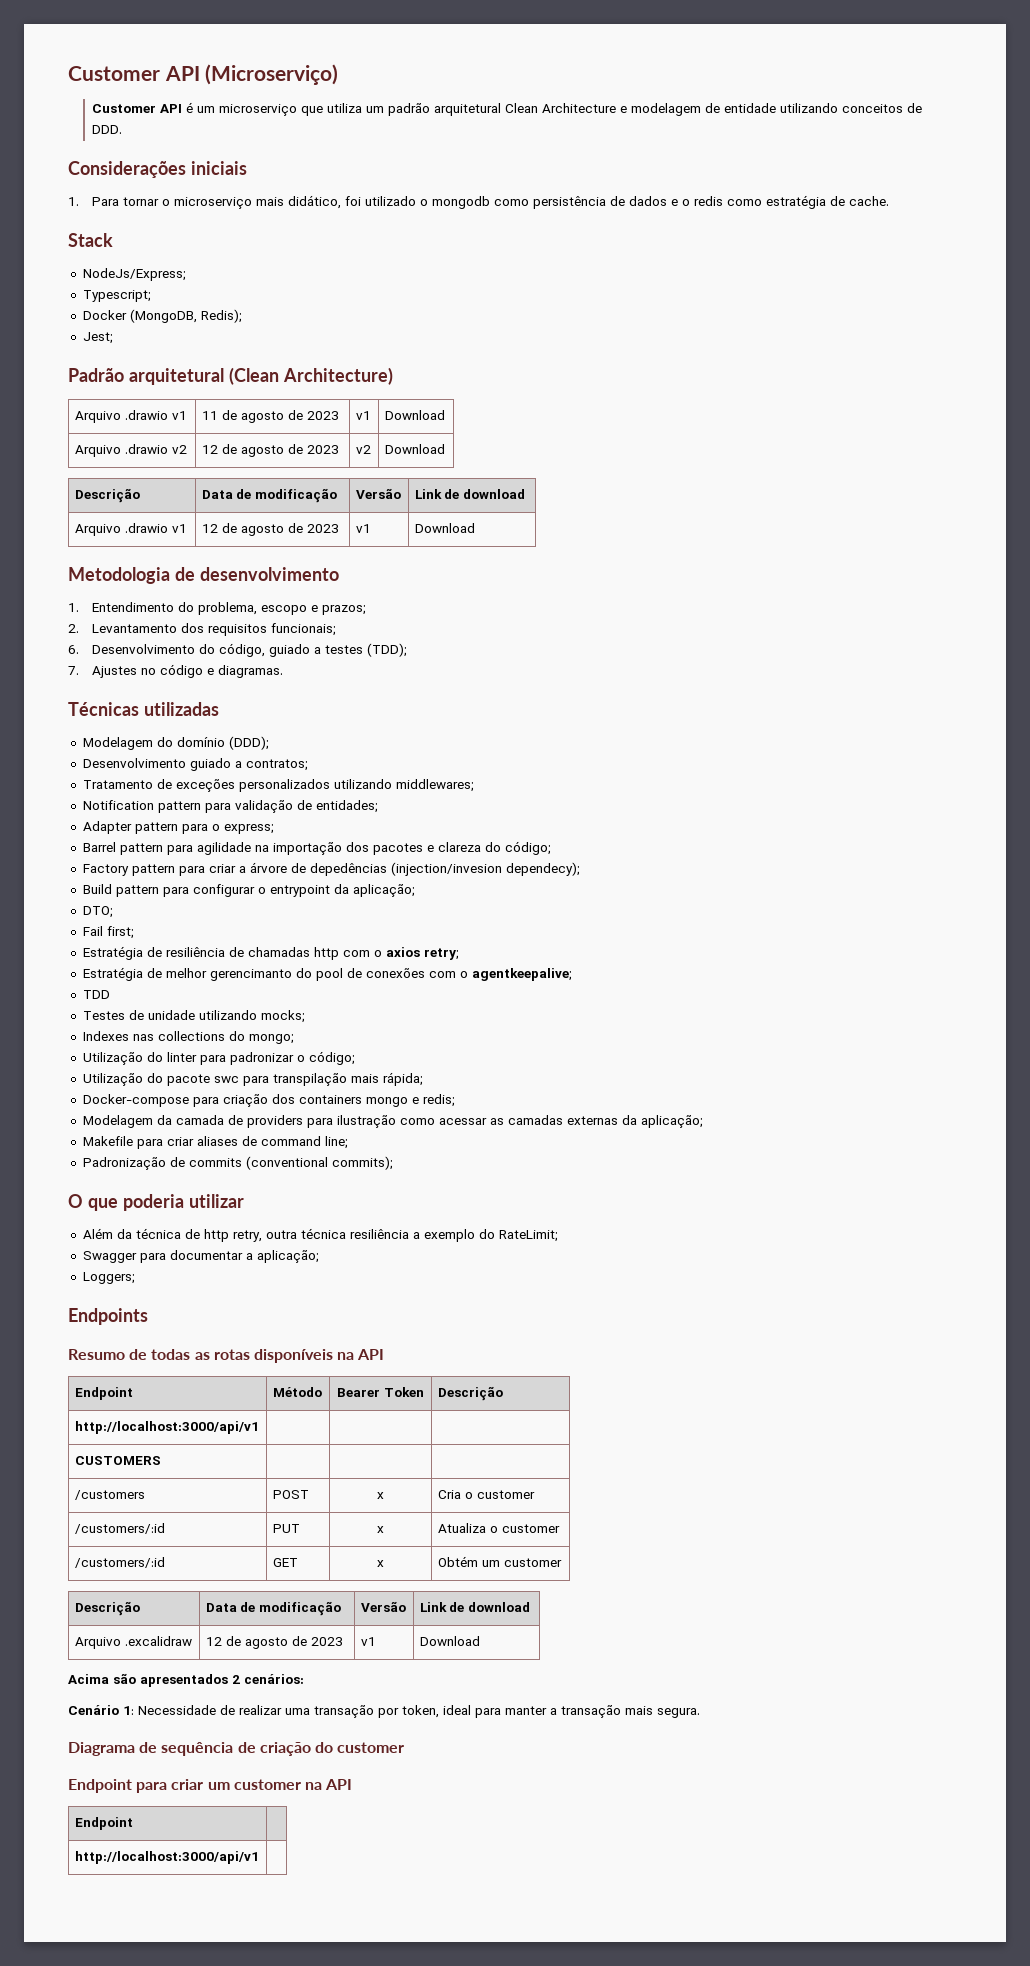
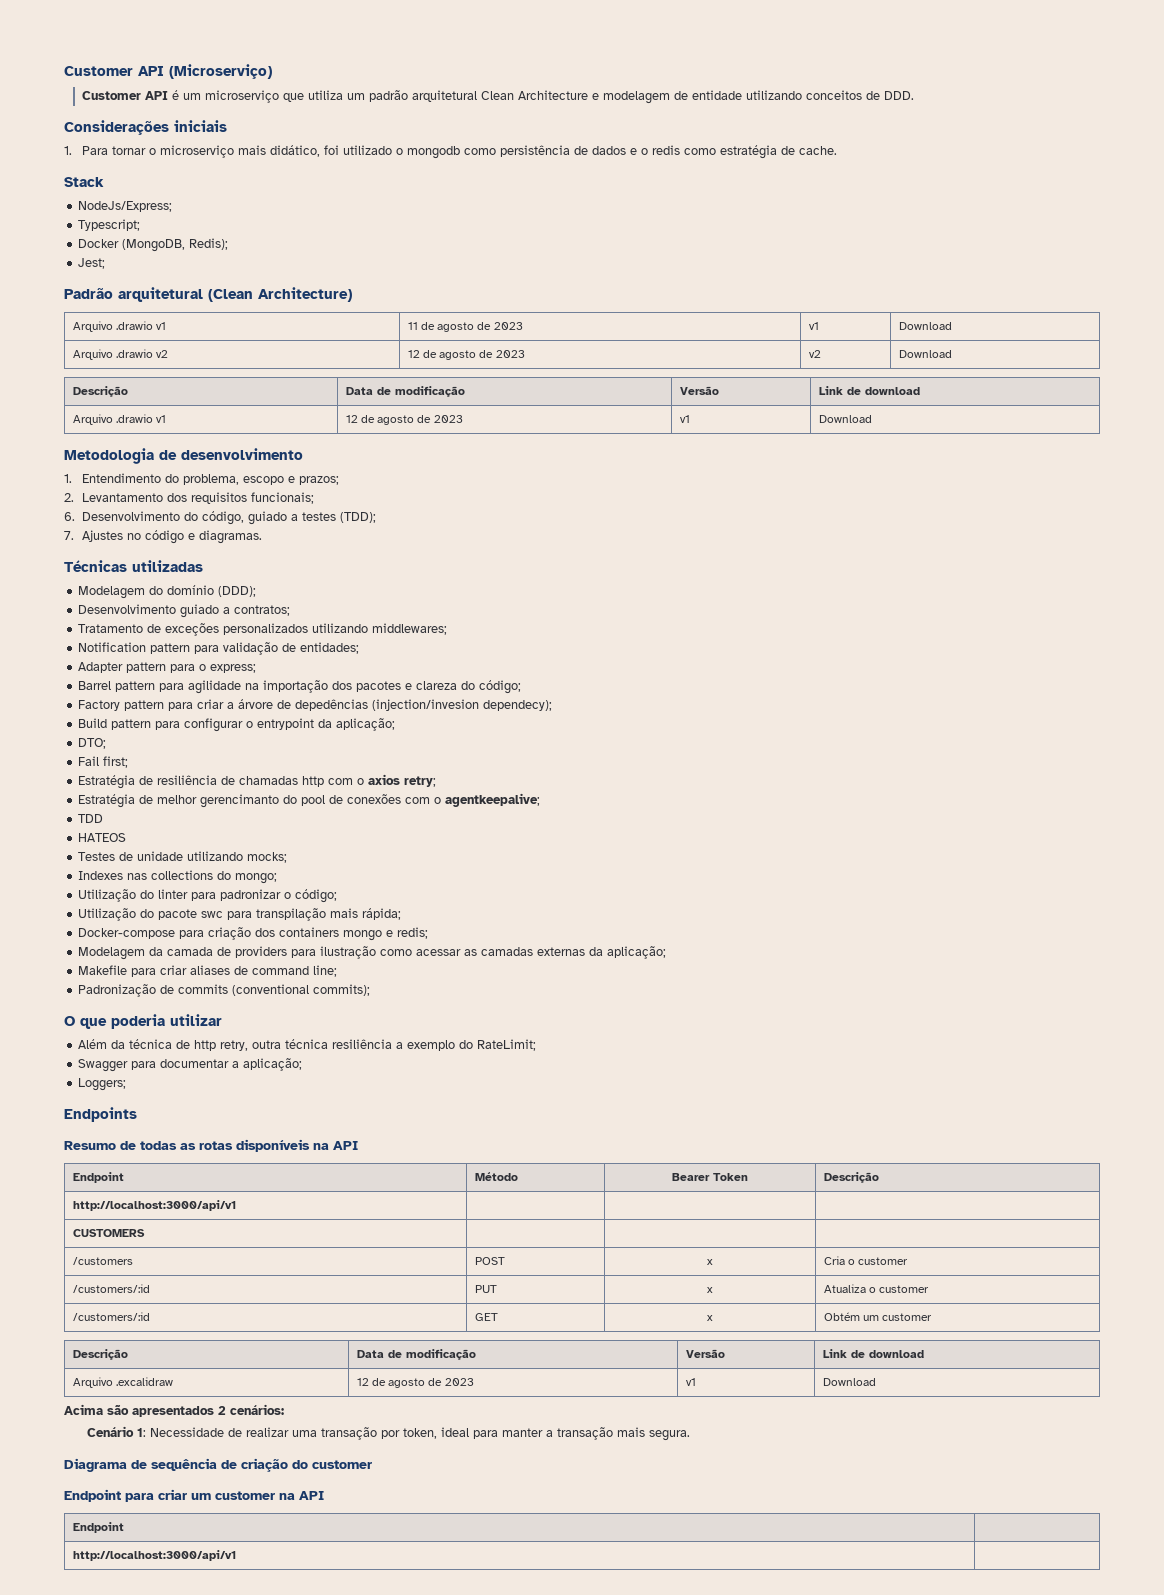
+ HATEOS

